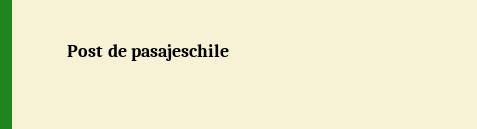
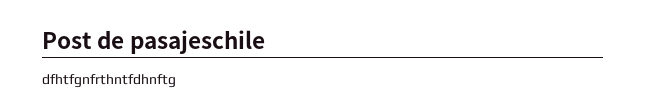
+ dfhtfgnfrthntfdhnftg

